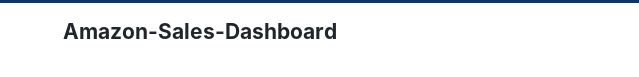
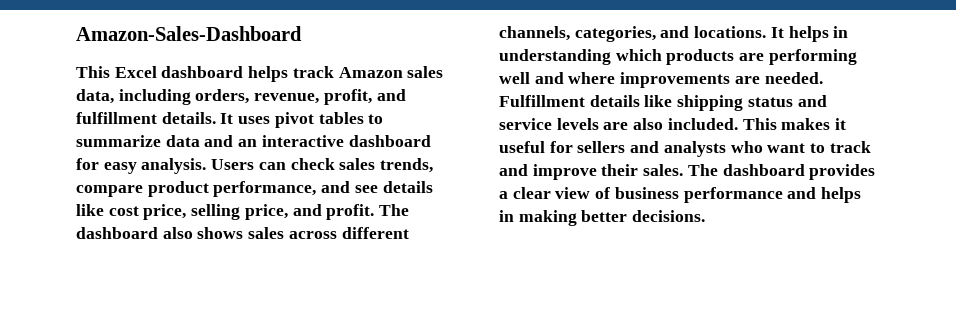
+ This Excel dashboard helps track Amazon sales data, including orders, revenue, profit, and fulfillment details. It uses pivot tables to summarize data and an interactive dashboard for easy analysis. Users can check sales trends, compare product performance, and see details like cost price, selling price, and profit. The dashboard also shows sales across different channels, categories, and locations. It helps in understanding which products are performing well and where improvements are needed. Fulfillment details like shipping status and service levels are also included. This makes it useful for sellers and analysts who want to track and improve their sales. The dashboard provides a clear view of business performance and helps in making better decisions.

